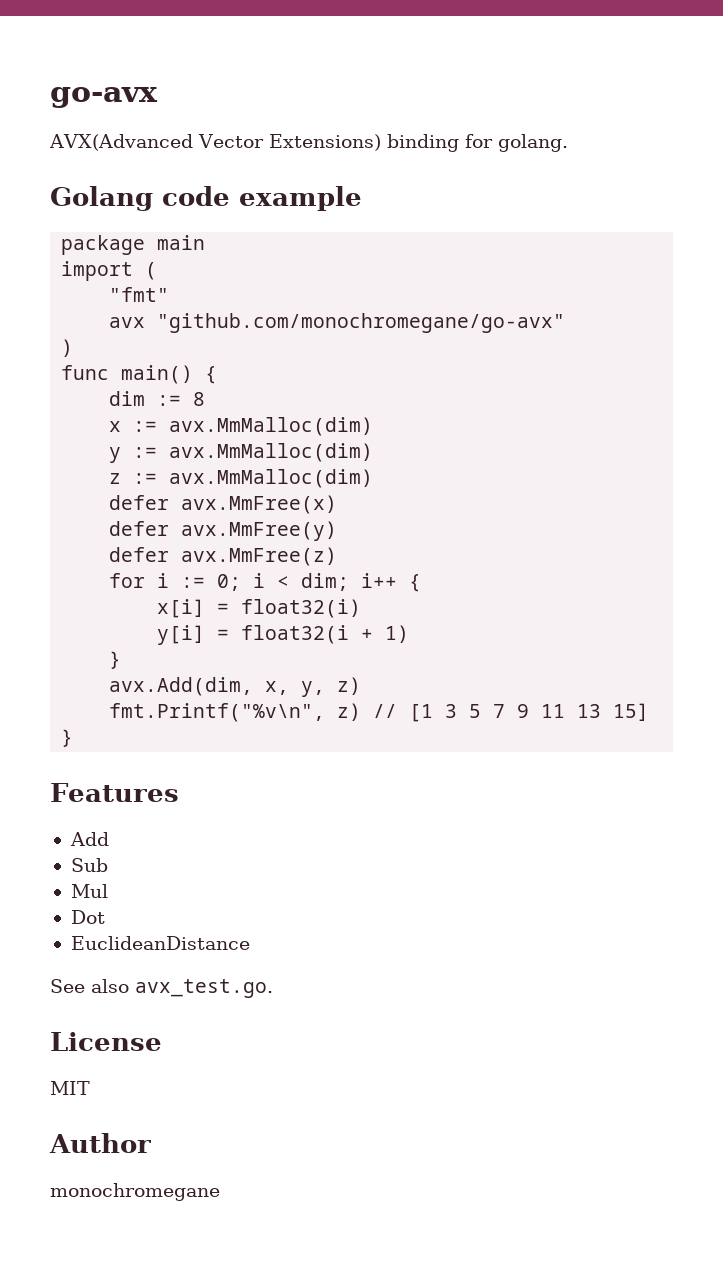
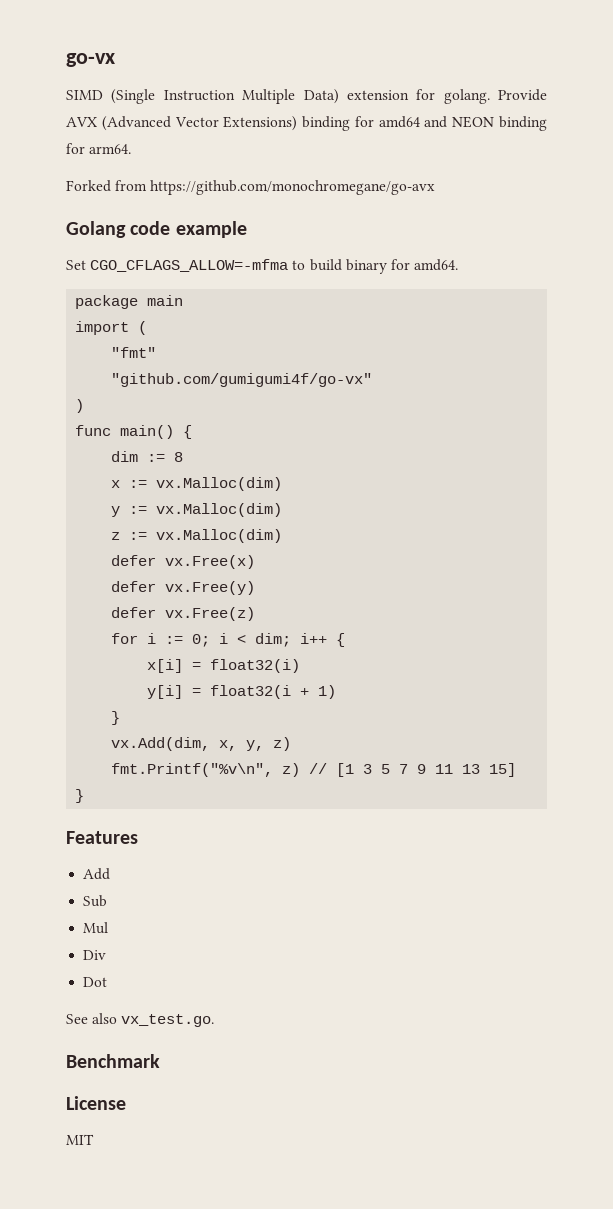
- go-avx
- AVX(Advanced Vector Extensions) binding for golang.
+ go-vx
+ SIMD (Single Instruction Multiple Data) extension for golang. Provide AVX (Advanced Vector Extensions) binding for amd64 and NEON binding for arm64.
+ Forked from https://github.com/monochromegane/go-avx
  Golang code example
+ Set CGO_CFLAGS_ALLOW=-mfma to build binary for amd64.
- avx "github.com/monochromegane/go-avx"
+ "github.com/gumigumi4f/go-vx"
- x := avx.MmMalloc(dim)
+ x := vx.Malloc(dim)
- y := avx.MmMalloc(dim)
+ y := vx.Malloc(dim)
- z := avx.MmMalloc(dim)
- defer avx.MmFree(x)
- defer avx.MmFree(y)
- defer avx.MmFree(z)
+ z := vx.Malloc(dim)
+ defer vx.Free(x)
+ defer vx.Free(y)
+ defer vx.Free(z)
- avx.Add(dim, x, y, z)
+ vx.Add(dim, x, y, z)
+ Div
- EuclideanDistance
- See also avx_test.go.
+ See also vx_test.go.
+ Benchmark
- Author
- monochromegane

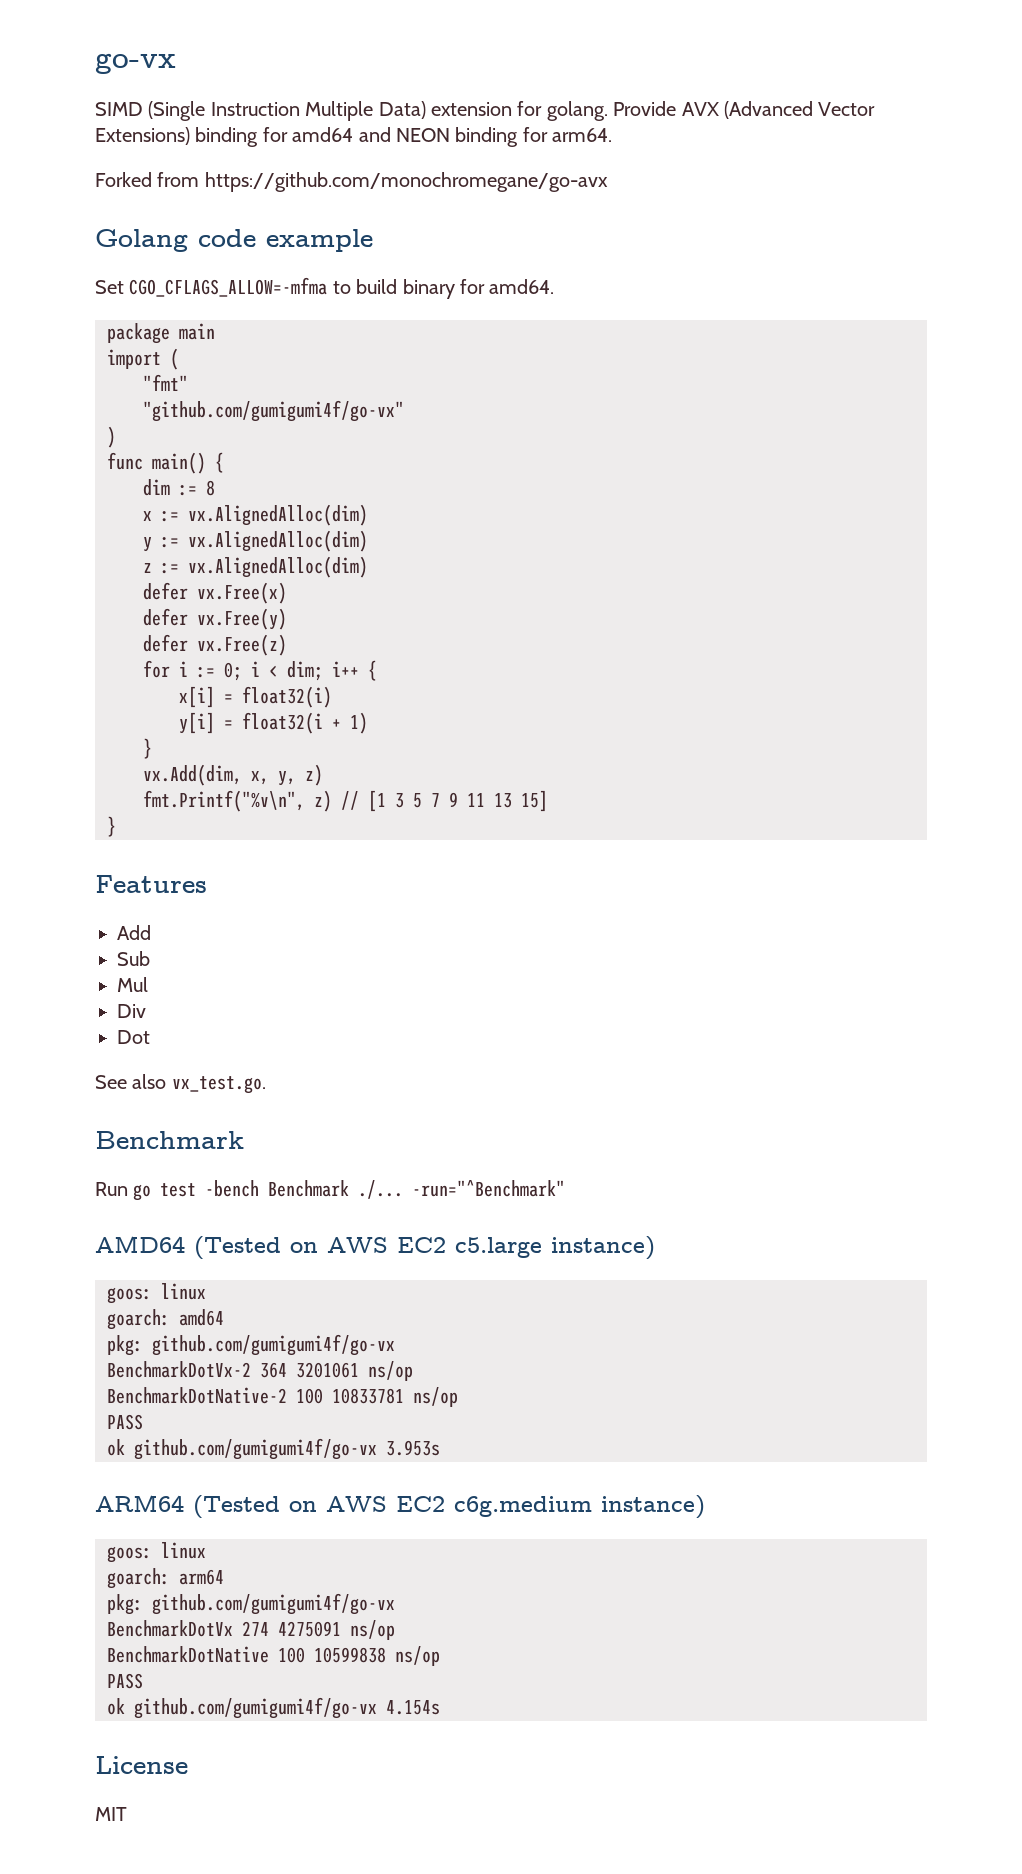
- x := vx.Malloc(dim)
+ x := vx.AlignedAlloc(dim)
- y := vx.Malloc(dim)
+ y := vx.AlignedAlloc(dim)
- z := vx.Malloc(dim)
+ z := vx.AlignedAlloc(dim)
+ Run go test -bench Benchmark ./... -run="^Benchmark"
+ AMD64 (Tested on AWS EC2 c5.large instance)
+ goos: linux
+ goarch: amd64
+ pkg: github.com/gumigumi4f/go-vx
+ BenchmarkDotVx-2 364 3201061 ns/op
+ BenchmarkDotNative-2 100 10833781 ns/op
+ PASS
+ ok github.com/gumigumi4f/go-vx 3.953s
+ ARM64 (Tested on AWS EC2 c6g.medium instance)
+ goos: linux
+ goarch: arm64
+ pkg: github.com/gumigumi4f/go-vx
+ BenchmarkDotVx 274 4275091 ns/op
+ BenchmarkDotNative 100 10599838 ns/op
+ PASS
+ ok github.com/gumigumi4f/go-vx 4.154s

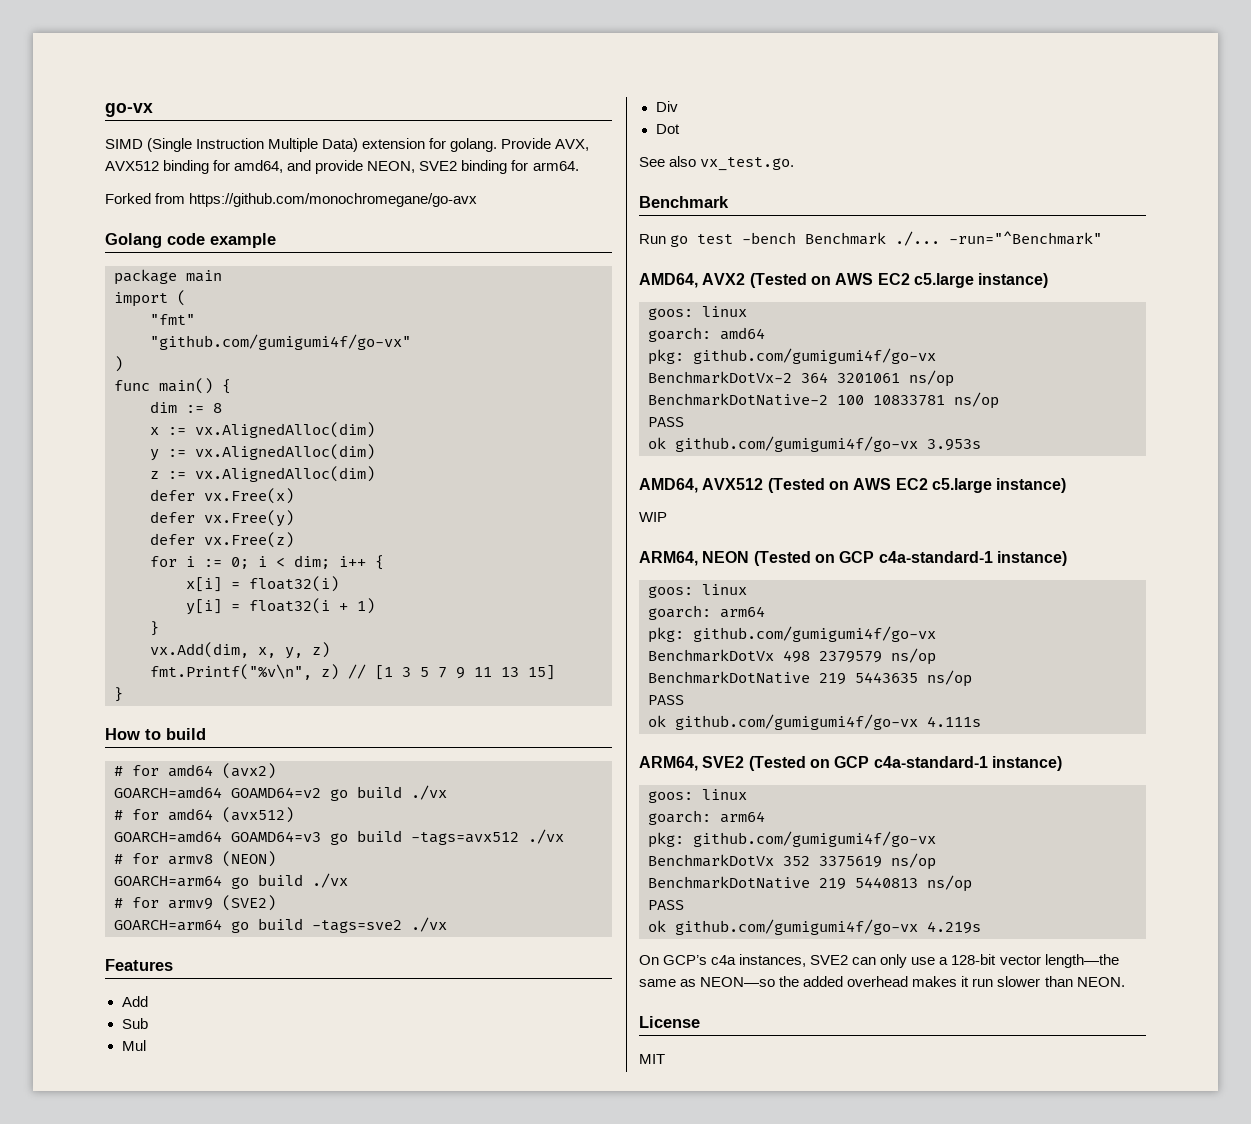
- Provide AVX (Advanced Vector Extensions) binding for amd64 and NEON binding for arm64.
+ Provide AVX, AVX512 binding for amd64, and provide NEON, SVE2 binding for arm64.
- Set CGO_CFLAGS_ALLOW=-mfma to build binary for amd64.
+ How to build
+ # for amd64 (avx2)
+ GOARCH=amd64 GOAMD64=v2 go build ./vx
+ # for amd64 (avx512)
+ GOARCH=amd64 GOAMD64=v3 go build -tags=avx512 ./vx
+ # for armv8 (NEON)
+ GOARCH=arm64 go build ./vx
+ # for armv9 (SVE2)
+ GOARCH=arm64 go build -tags=sve2 ./vx
- AMD64 (Tested on AWS EC2 c5.large instance)
+ AMD64, AVX2 (Tested on AWS EC2 c5.large instance)
- ARM64 (Tested on AWS EC2 c6g.medium instance)
+ AMD64, AVX512 (Tested on AWS EC2 c5.large instance)
+ WIP
+ ARM64, NEON (Tested on GCP c4a-standard-1 instance)
  goos: linux
  goarch: arm64
  pkg: github.com/gumigumi4f/go-vx
- BenchmarkDotVx 274 4275091 ns/op
- BenchmarkDotNative 100 10599838 ns/op
+ BenchmarkDotVx 498 2379579 ns/op
+ BenchmarkDotNative 219 5443635 ns/op
  PASS
- ok github.com/gumigumi4f/go-vx 4.154s
+ ok github.com/gumigumi4f/go-vx 4.111s
+ ARM64, SVE2 (Tested on GCP c4a-standard-1 instance)
+ goos: linux
+ goarch: arm64
+ pkg: github.com/gumigumi4f/go-vx
+ BenchmarkDotVx 352 3375619 ns/op
+ BenchmarkDotNative 219 5440813 ns/op
+ PASS
+ ok github.com/gumigumi4f/go-vx 4.219s
+ On GCP’s c4a instances, SVE2 can only use a 128-bit vector length—the same as NEON—so the added overhead makes it run slower than NEON.

